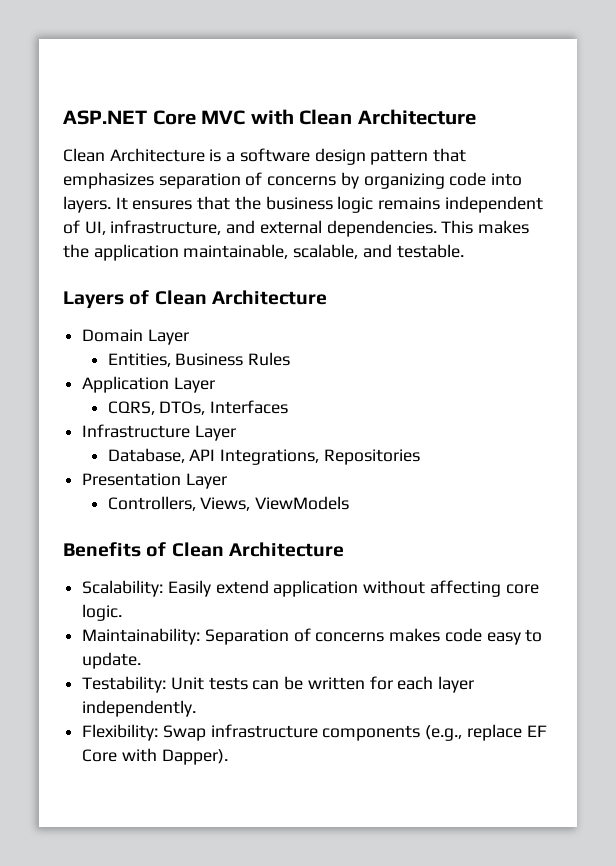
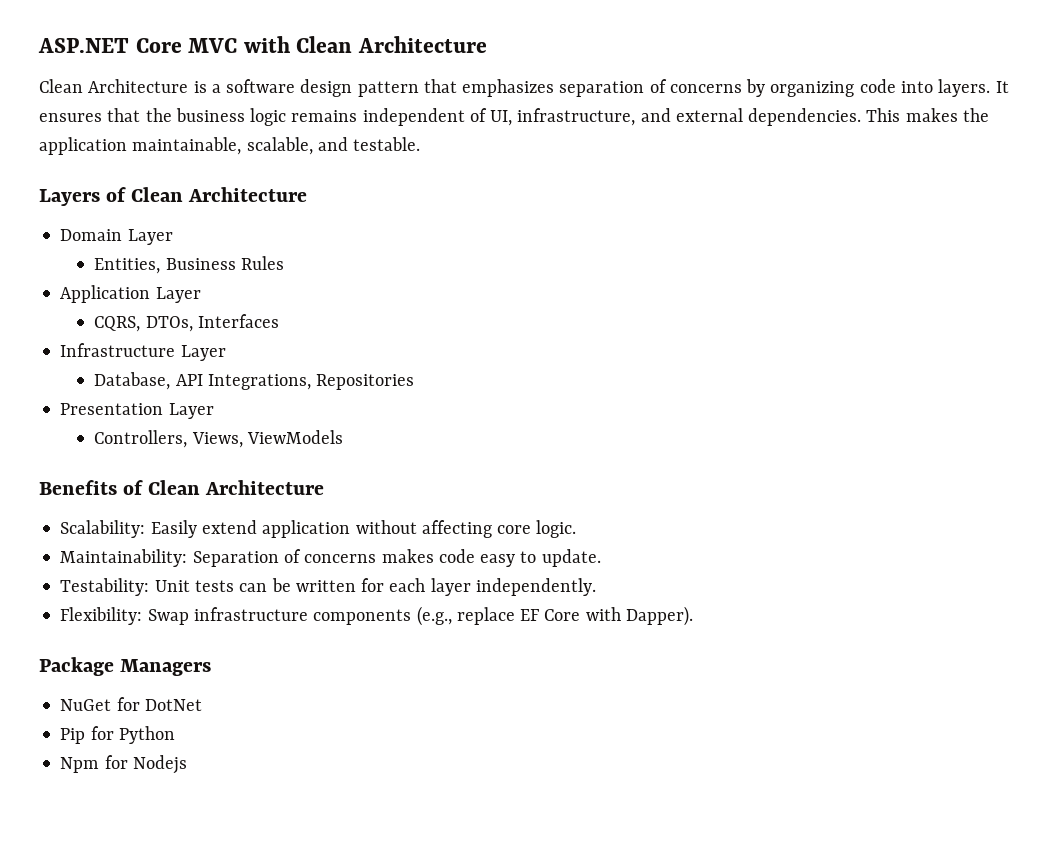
+ Package Managers
+ NuGet for DotNet
+ Pip for Python
+ Npm for Nodejs

